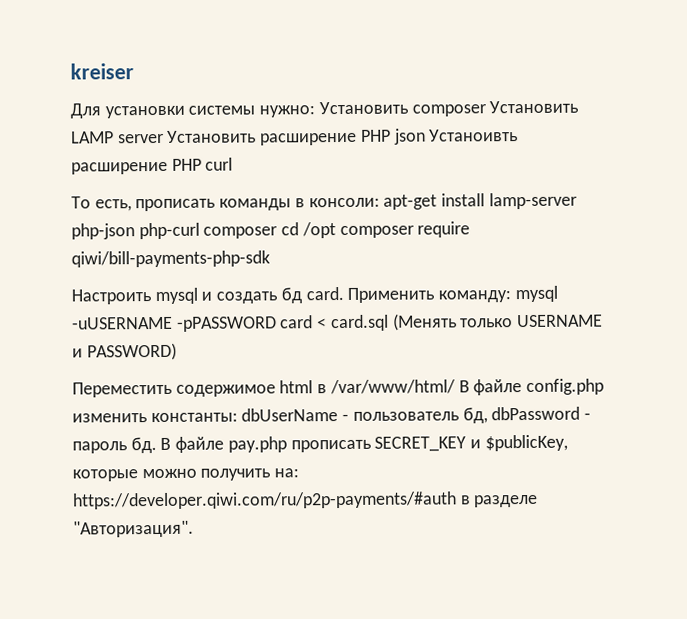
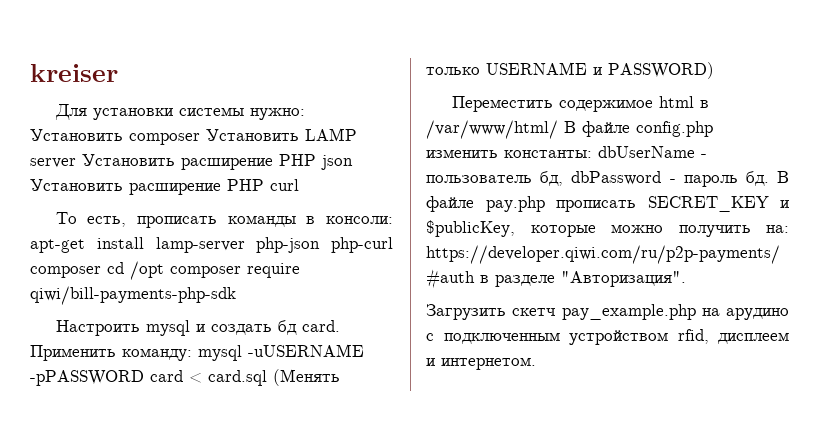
- Для установки системы нужно: Установить composer Установить LAMP server Установить расширение PHP json Устаноивть расширение PHP curl
+ Для установки системы нужно: Установить composer Установить LAMP server Установить расширение PHP json Установить расширение PHP curl
+ Загрузить скетч pay_example.php на арудино с подключенным устройством rfid, дисплеем и интернетом.

